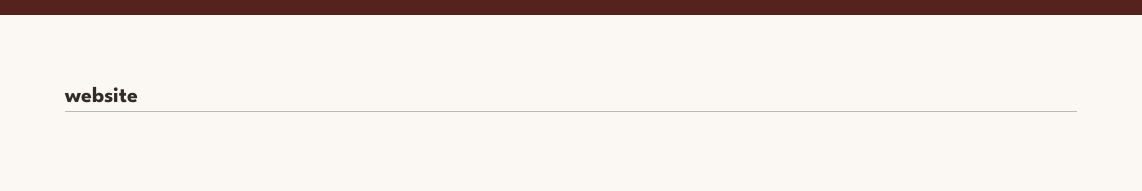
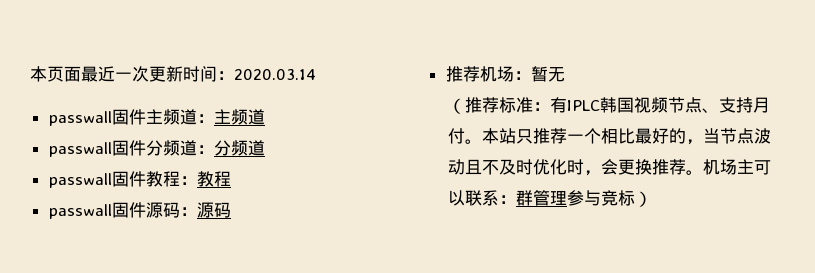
- website
+ 本页面最近一次更新时间：2020.03.14
+ passwall固件主频道：主频道
+ passwall固件分频道：分频道
+ passwall固件教程：教程
+ passwall固件源码：源码
+ 推荐机场：暂无
+ （推荐标准：有IPLC韩国视频节点、支持月付。本站只推荐一个相比最好的，当节点波动且不及时优化时，会更换推荐。机场主可以联系：群管理参与竞标）

